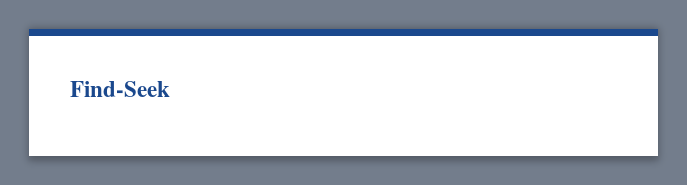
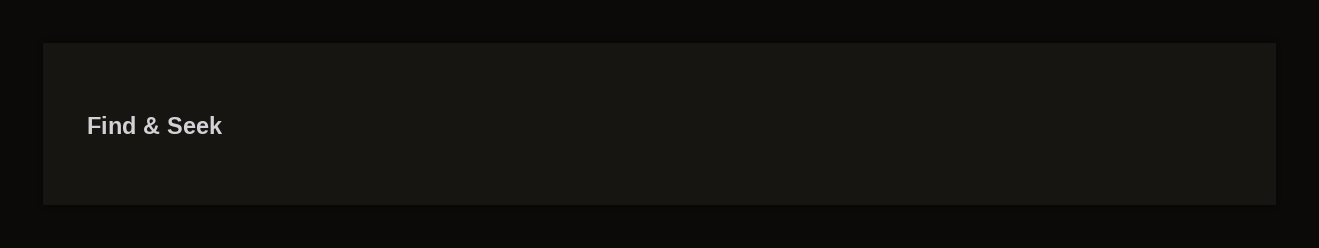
- Find-Seek
+ Find & Seek

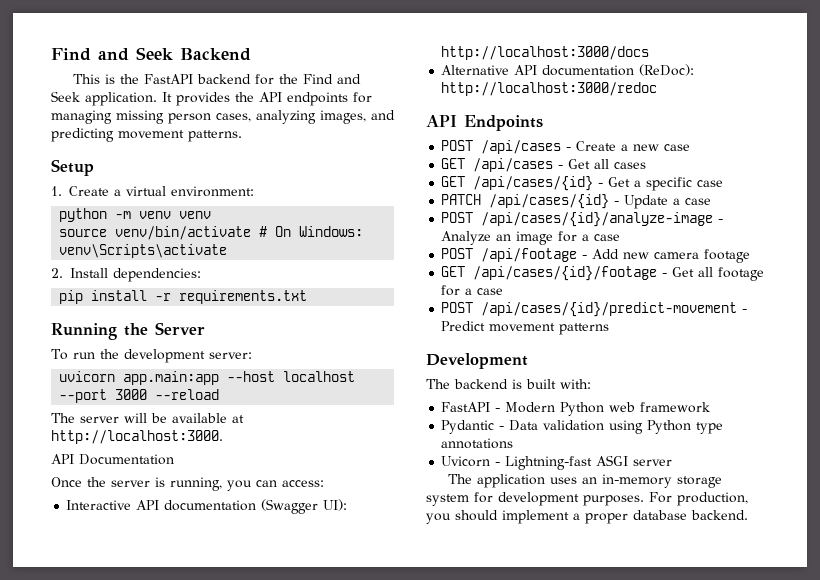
- Find & Seek
+ Find and Seek Backend
+ This is the FastAPI backend for the Find and Seek application. It provides the API endpoints for managing missing person cases, analyzing images, and predicting movement patterns.
+ Setup
+ 1. Create a virtual environment:
+ python -m venv venv
+ source venv/bin/activate # On Windows: venv\Scripts\activate
+ 2. Install dependencies:
+ pip install -r requirements.txt
+ Running the Server
+ To run the development server:
+ uvicorn app.main:app --host localhost --port 3000 --reload
+ The server will be available at http://localhost:3000.
+ API Documentation
+ Once the server is running, you can access:
+ Interactive API documentation (Swagger UI): http://localhost:3000/docs
+ Alternative API documentation (ReDoc): http://localhost:3000/redoc
+ API Endpoints
+ POST /api/cases - Create a new case
+ GET /api/cases - Get all cases
+ GET /api/cases/{id} - Get a specific case
+ PATCH /api/cases/{id} - Update a case
+ POST /api/cases/{id}/analyze-image - Analyze an image for a case
+ POST /api/footage - Add new camera footage
+ GET /api/cases/{id}/footage - Get all footage for a case
+ POST /api/cases/{id}/predict-movement - Predict movement patterns
+ Development
+ The backend is built with:
+ FastAPI - Modern Python web framework
+ Pydantic - Data validation using Python type annotations
+ Uvicorn - Lightning-fast ASGI server
+ The application uses an in-memory storage system for development purposes. For production, you should implement a proper database backend.

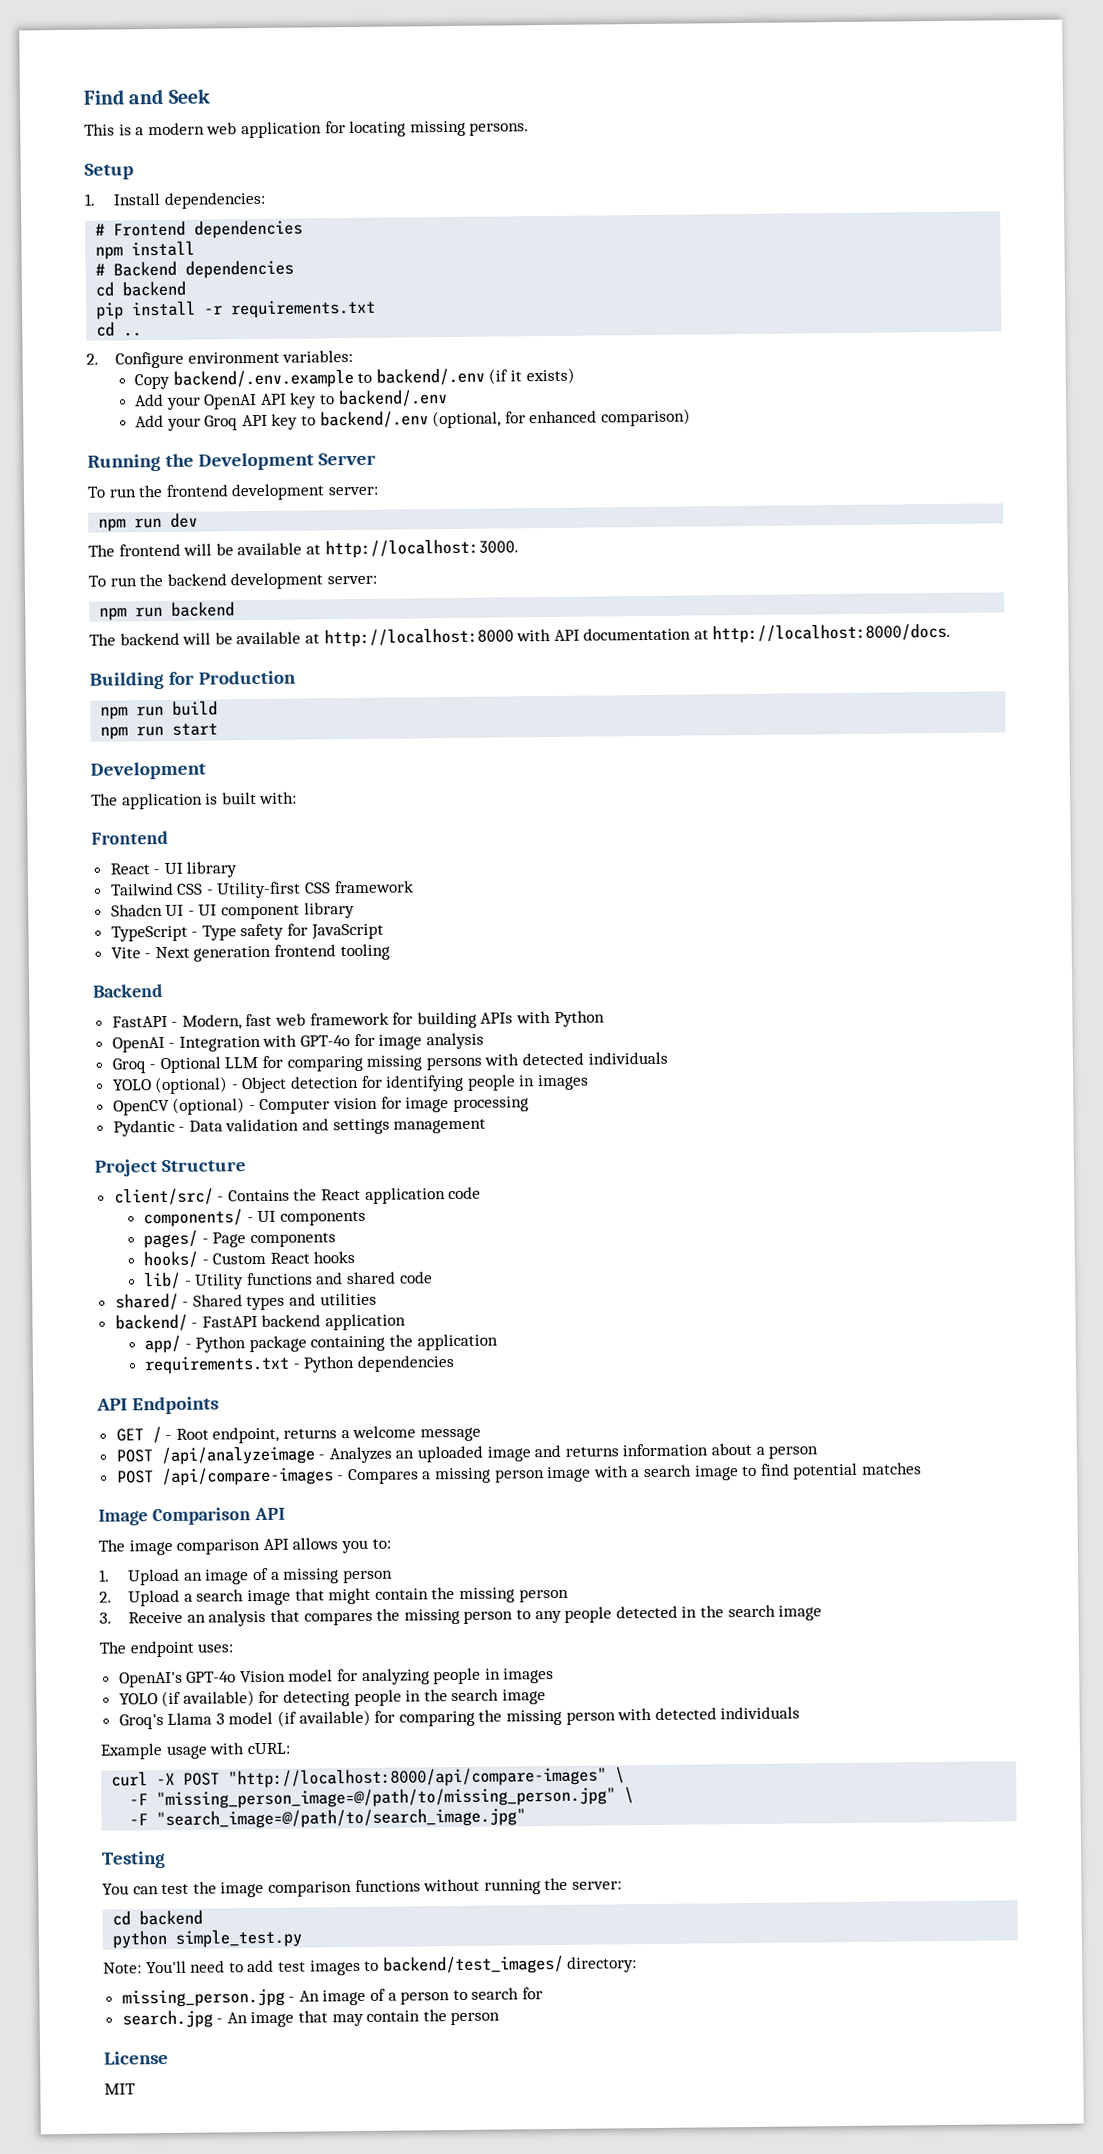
- Find and Seek Backend
+ Find and Seek
- This is the FastAPI backend for the Find and Seek application. It provides the API endpoints for managing missing person cases, analyzing images, and predicting movement patterns.
+ This is a modern web application for locating missing persons.
  Setup
- 1. Create a virtual environment:
- python -m venv venv
- source venv/bin/activate # On Windows: venv\Scripts\activate
- 2. Install dependencies:
+ 1. Install dependencies:
+ # Frontend dependencies
+ npm install
+ # Backend dependencies
+ cd backend
  pip install -r requirements.txt
+ cd ..
+ 2. Configure environment variables:
+ Copy backend/.env.example to backend/.env (if it exists)
+ Add your OpenAI API key to backend/.env
+ Add your Groq API key to backend/.env (optional, for enhanced comparison)
- Running the Server
+ Running the Development Server
- To run the development server:
- uvicorn app.main:app --host localhost --port 3000 --reload
- The server will be available at http://localhost:3000.
+ To run the frontend development server:
+ npm run dev
+ The frontend will be available at http://localhost:3000.
- API Documentation
- Once the server is running, you can access:
- Interactive API documentation (Swagger UI): http://localhost:3000/docs
- Alternative API documentation (ReDoc): http://localhost:3000/redoc
- API Endpoints
- POST /api/cases - Create a new case
- GET /api/cases - Get all cases
- GET /api/cases/{id} - Get a specific case
- PATCH /api/cases/{id} - Update a case
- POST /api/cases/{id}/analyze-image - Analyze an image for a case
- POST /api/footage - Add new camera footage
- GET /api/cases/{id}/footage - Get all footage for a case
- POST /api/cases/{id}/predict-movement - Predict movement patterns
+ To run the backend development server:
+ npm run backend
+ The backend will be available at http://localhost:8000 with API documentation at http://localhost:8000/docs.
+ Building for Production
+ npm run build
+ npm run start
- The backend is built with:
+ The application is built with:
+ Frontend
+ React - UI library
+ Tailwind CSS - Utility-first CSS framework
+ Shadcn UI - UI component library
+ TypeScript - Type safety for JavaScript
+ Vite - Next generation frontend tooling
+ Backend
- FastAPI - Modern Python web framework
- Pydantic - Data validation using Python type annotations
- Uvicorn - Lightning-fast ASGI server
- The application uses an in-memory storage system for development purposes. For production, you should implement a proper database backend.
+ FastAPI - Modern, fast web framework for building APIs with Python
+ OpenAI - Integration with GPT-4o for image analysis
+ Groq - Optional LLM for comparing missing persons with detected individuals
+ YOLO (optional) - Object detection for identifying people in images
+ OpenCV (optional) - Computer vision for image processing
+ Pydantic - Data validation and settings management
+ Project Structure
+ client/src/ - Contains the React application code
+ components/ - UI components
+ pages/ - Page components
+ hooks/ - Custom React hooks
+ lib/ - Utility functions and shared code
+ shared/ - Shared types and utilities
+ backend/ - FastAPI backend application
+ app/ - Python package containing the application
+ requirements.txt - Python dependencies
+ API Endpoints
+ GET / - Root endpoint, returns a welcome message
+ POST /api/analyzeimage - Analyzes an uploaded image and returns information about a person
+ POST /api/compare-images - Compares a missing person image with a search image to find potential matches
+ Image Comparison API
+ The image comparison API allows you to:
+ 1. Upload an image of a missing person
+ 2. Upload a search image that might contain the missing person
+ 3. Receive an analysis that compares the missing person to any people detected in the search image
+ The endpoint uses:
+ OpenAI's GPT-4o Vision model for analyzing people in images
+ YOLO (if available) for detecting people in the search image
+ Groq's Llama 3 model (if available) for comparing the missing person with detected individuals
+ Example usage with cURL:
+ curl -X POST "http://localhost:8000/api/compare-images" \
+ -F "missing_person_image=@/path/to/missing_person.jpg" \
+ -F "search_image=@/path/to/search_image.jpg"
+ Testing
+ You can test the image comparison functions without running the server:
+ cd backend
+ python simple_test.py
+ Note: You'll need to add test images to backend/test_images/ directory:
+ missing_person.jpg - An image of a person to search for
+ search.jpg - An image that may contain the person
+ License
+ MIT

